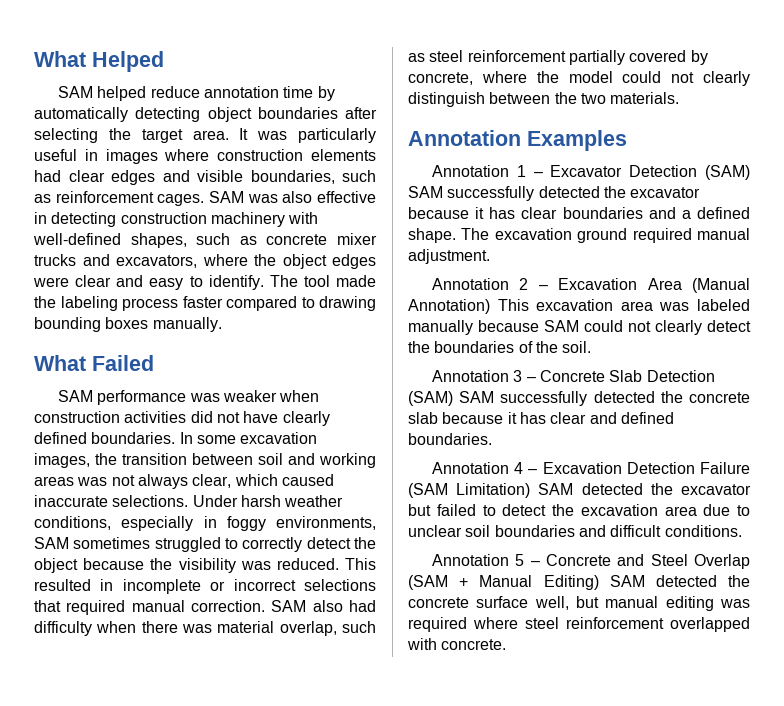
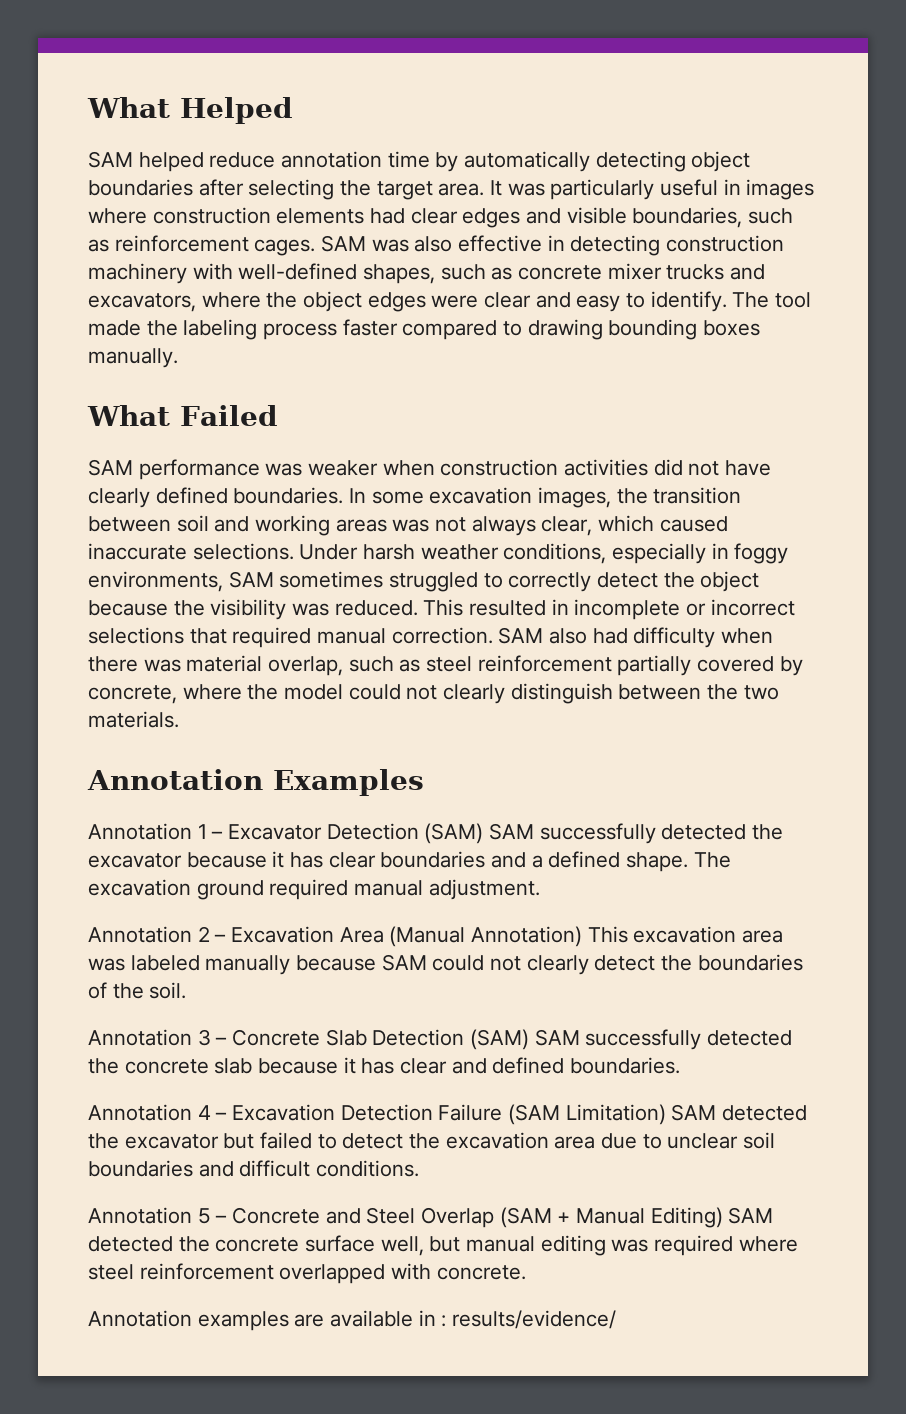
+ Annotation examples are available in : results/evidence/

